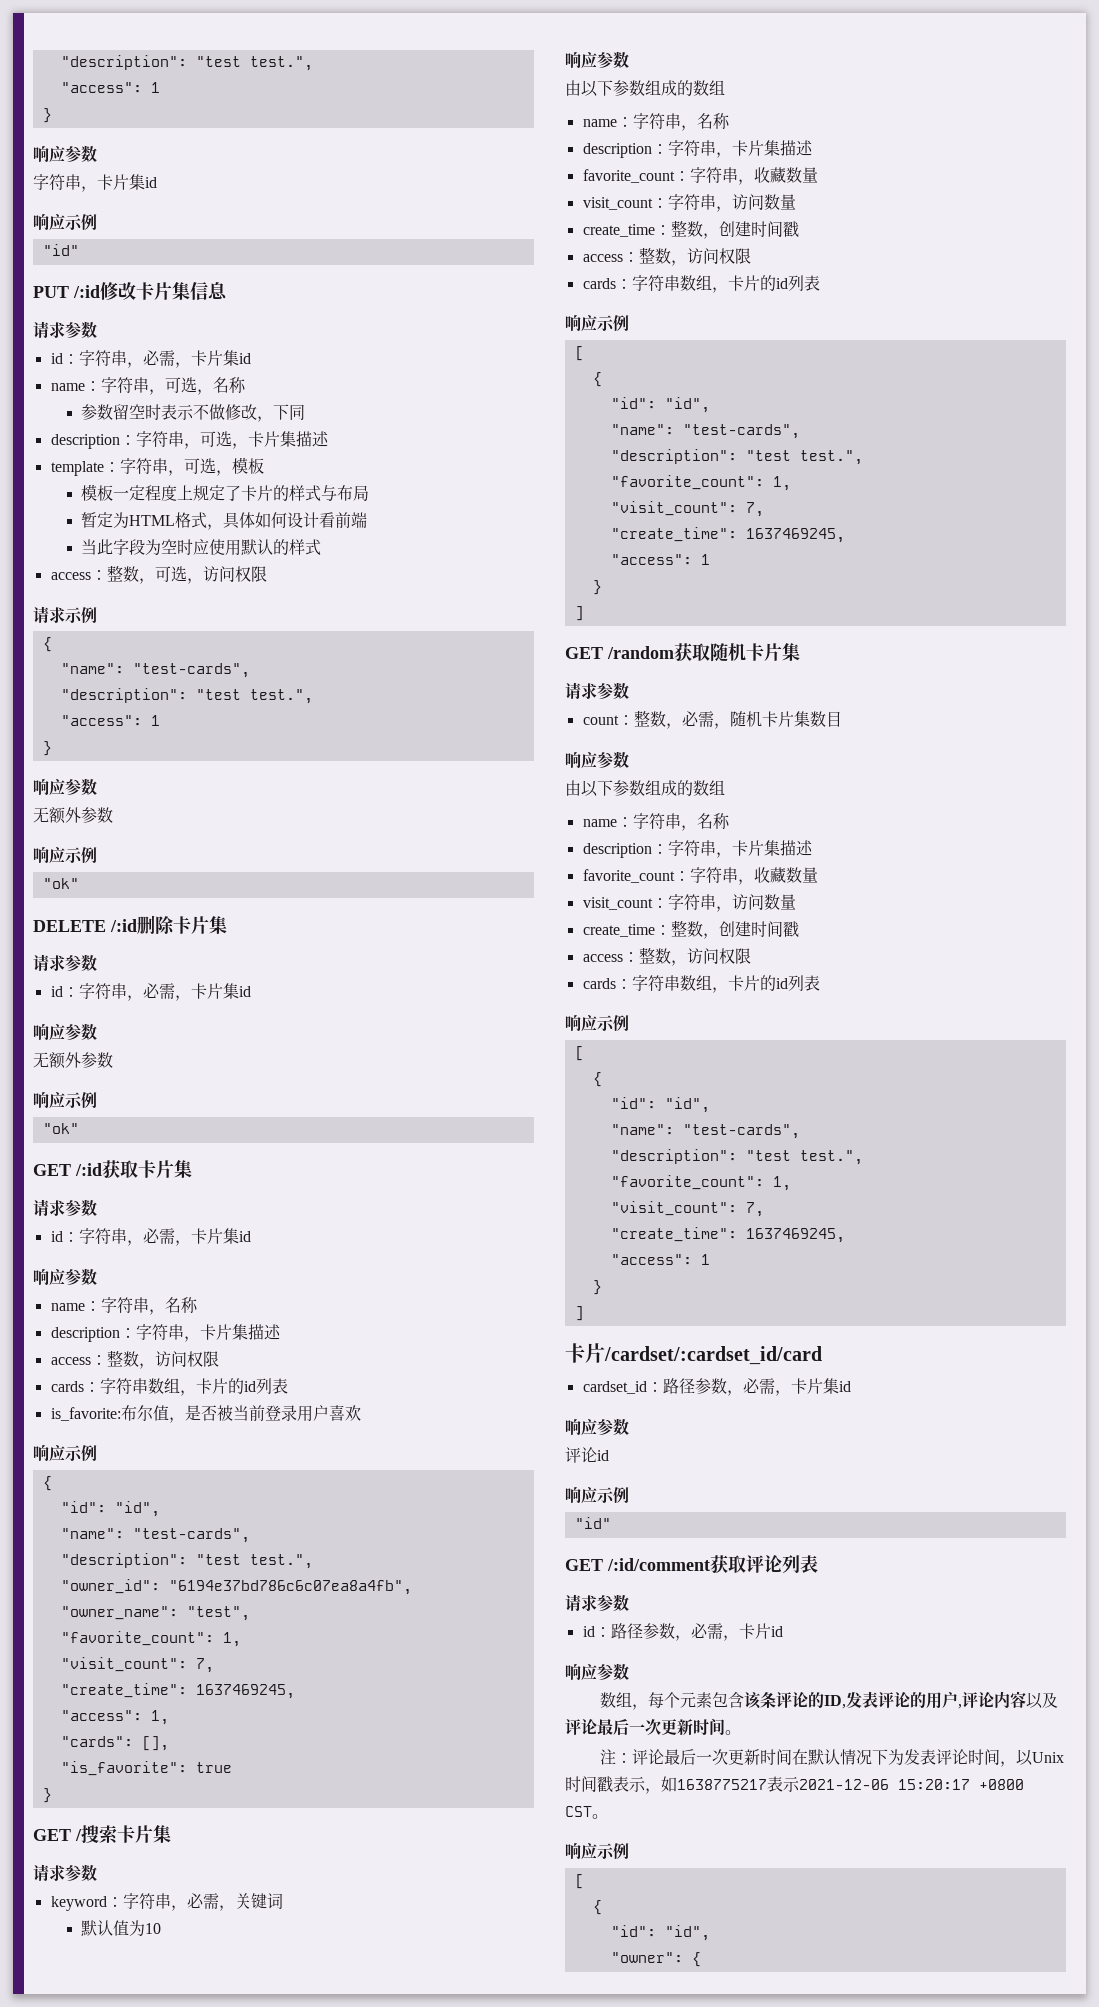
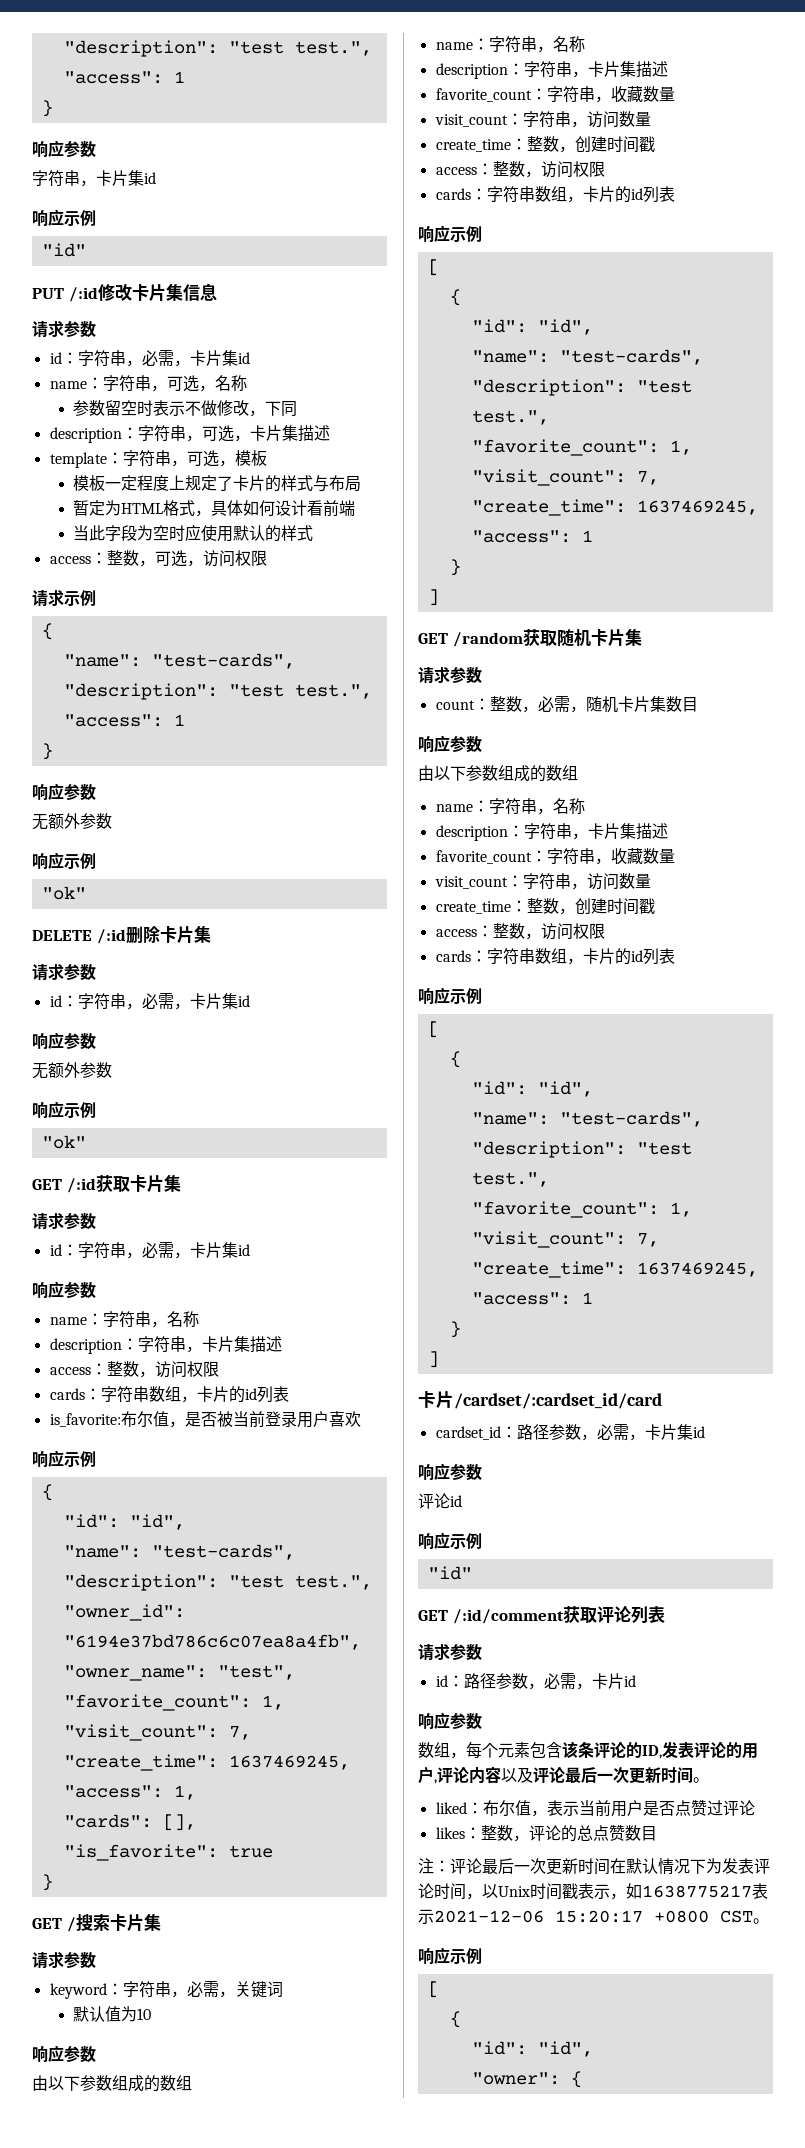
+ liked：布尔值，表示当前用户是否点赞过评论
+ likes：整数，评论的总点赞数目

